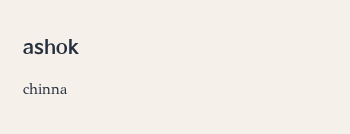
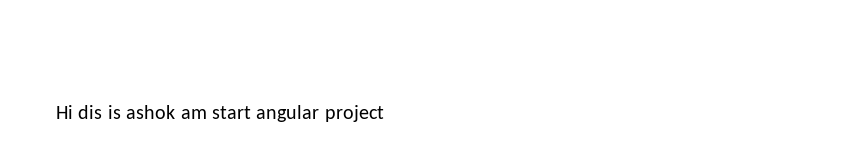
- ashok
- chinna
+ Hi dis is ashok am start angular project

